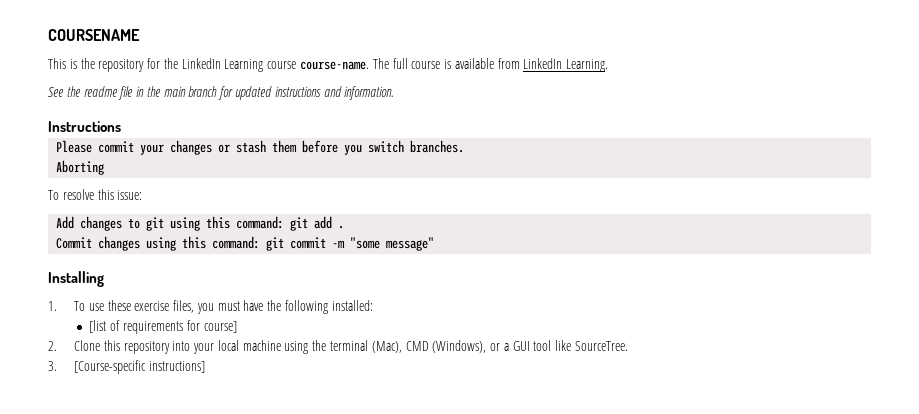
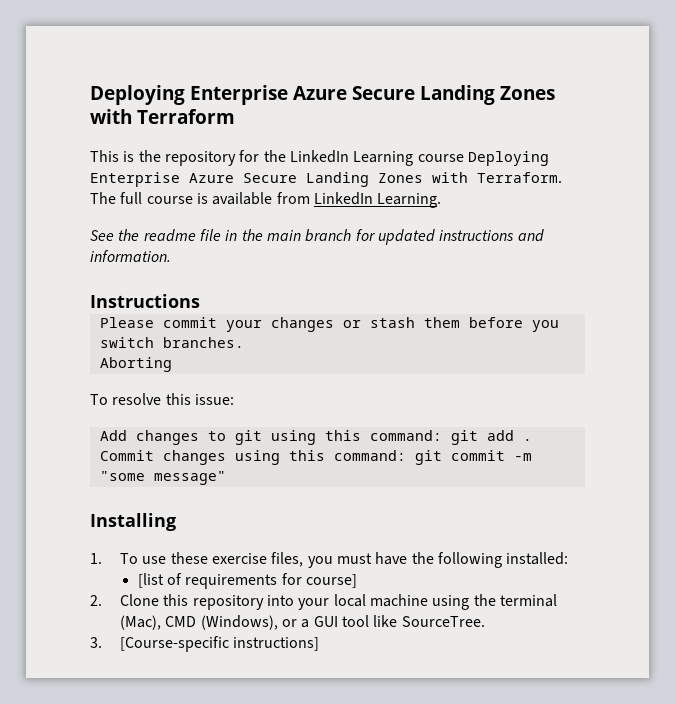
- COURSENAME
+ Deploying Enterprise Azure Secure Landing Zones with Terraform
- This is the repository for the LinkedIn Learning course course-name.
+ This is the repository for the LinkedIn Learning course Deploying Enterprise Azure Secure Landing Zones with Terraform.

